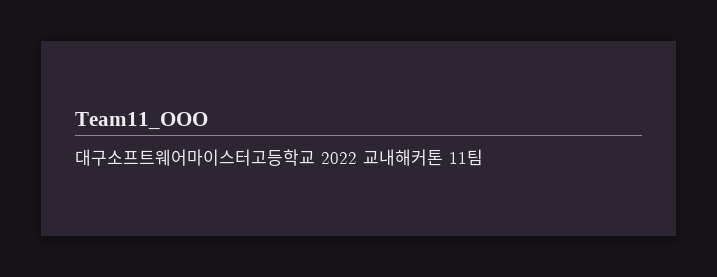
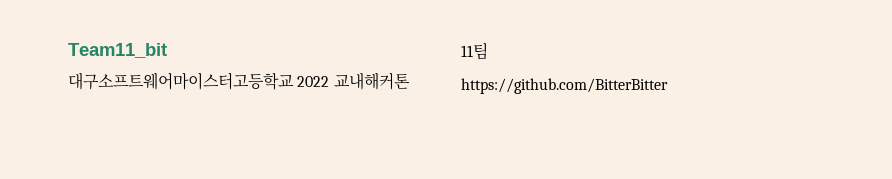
- Team11_OOO
+ Team11_bit
+ https://github.com/BitterBitter

